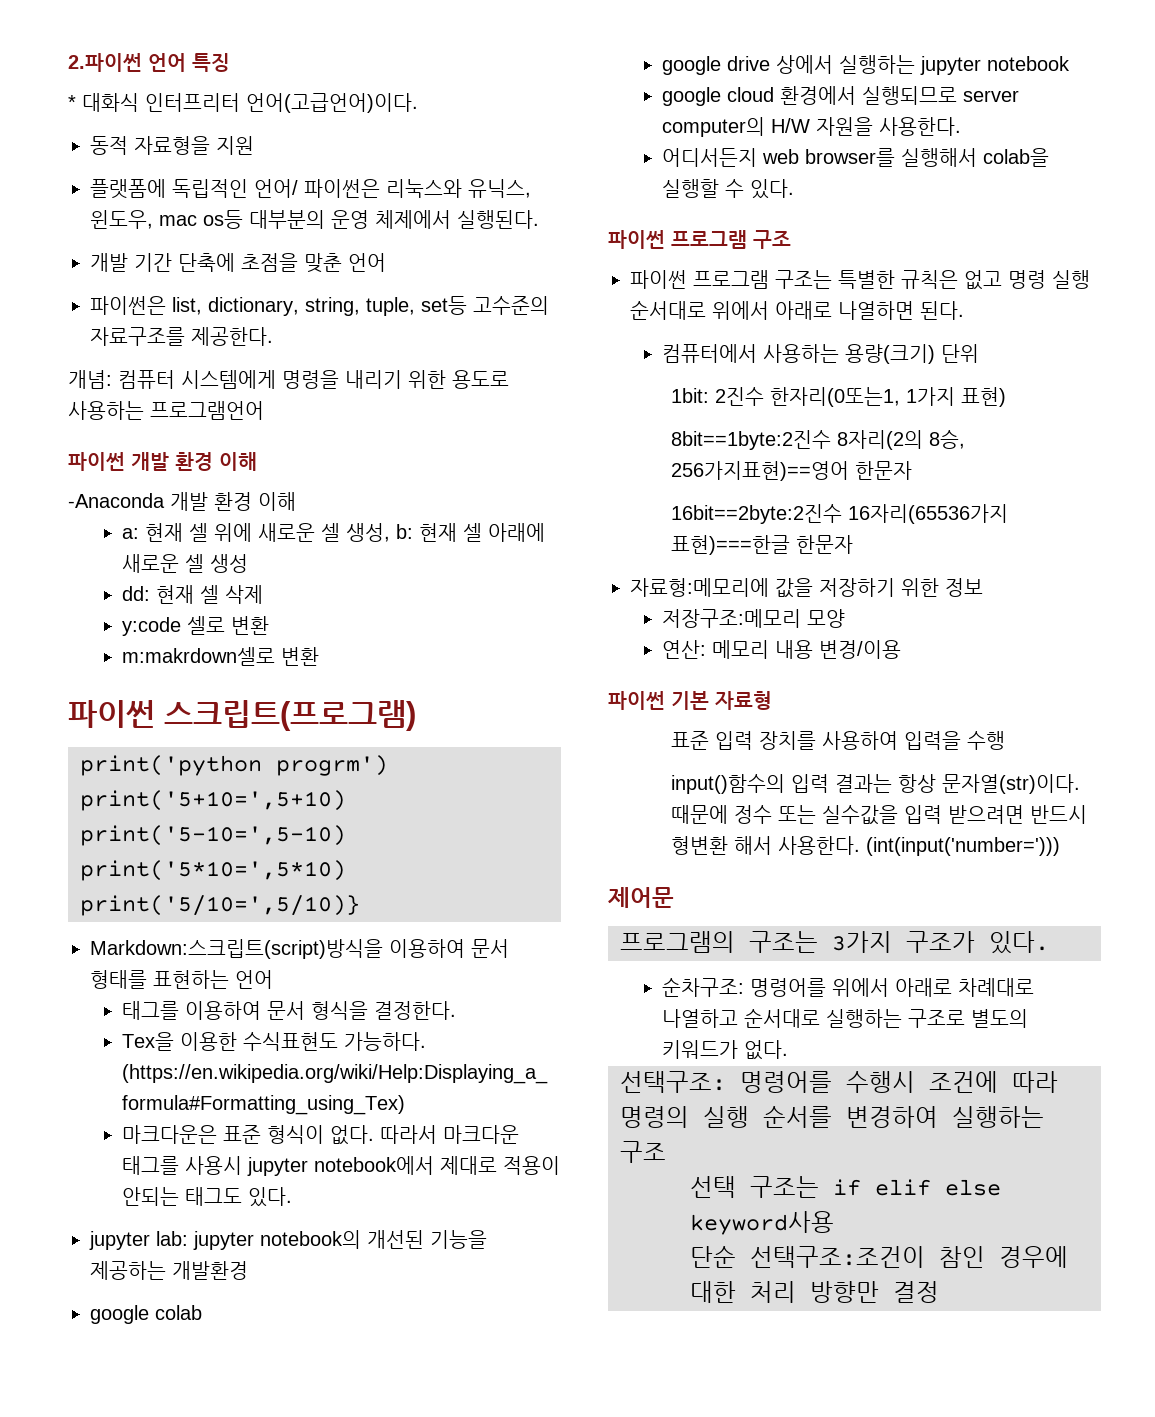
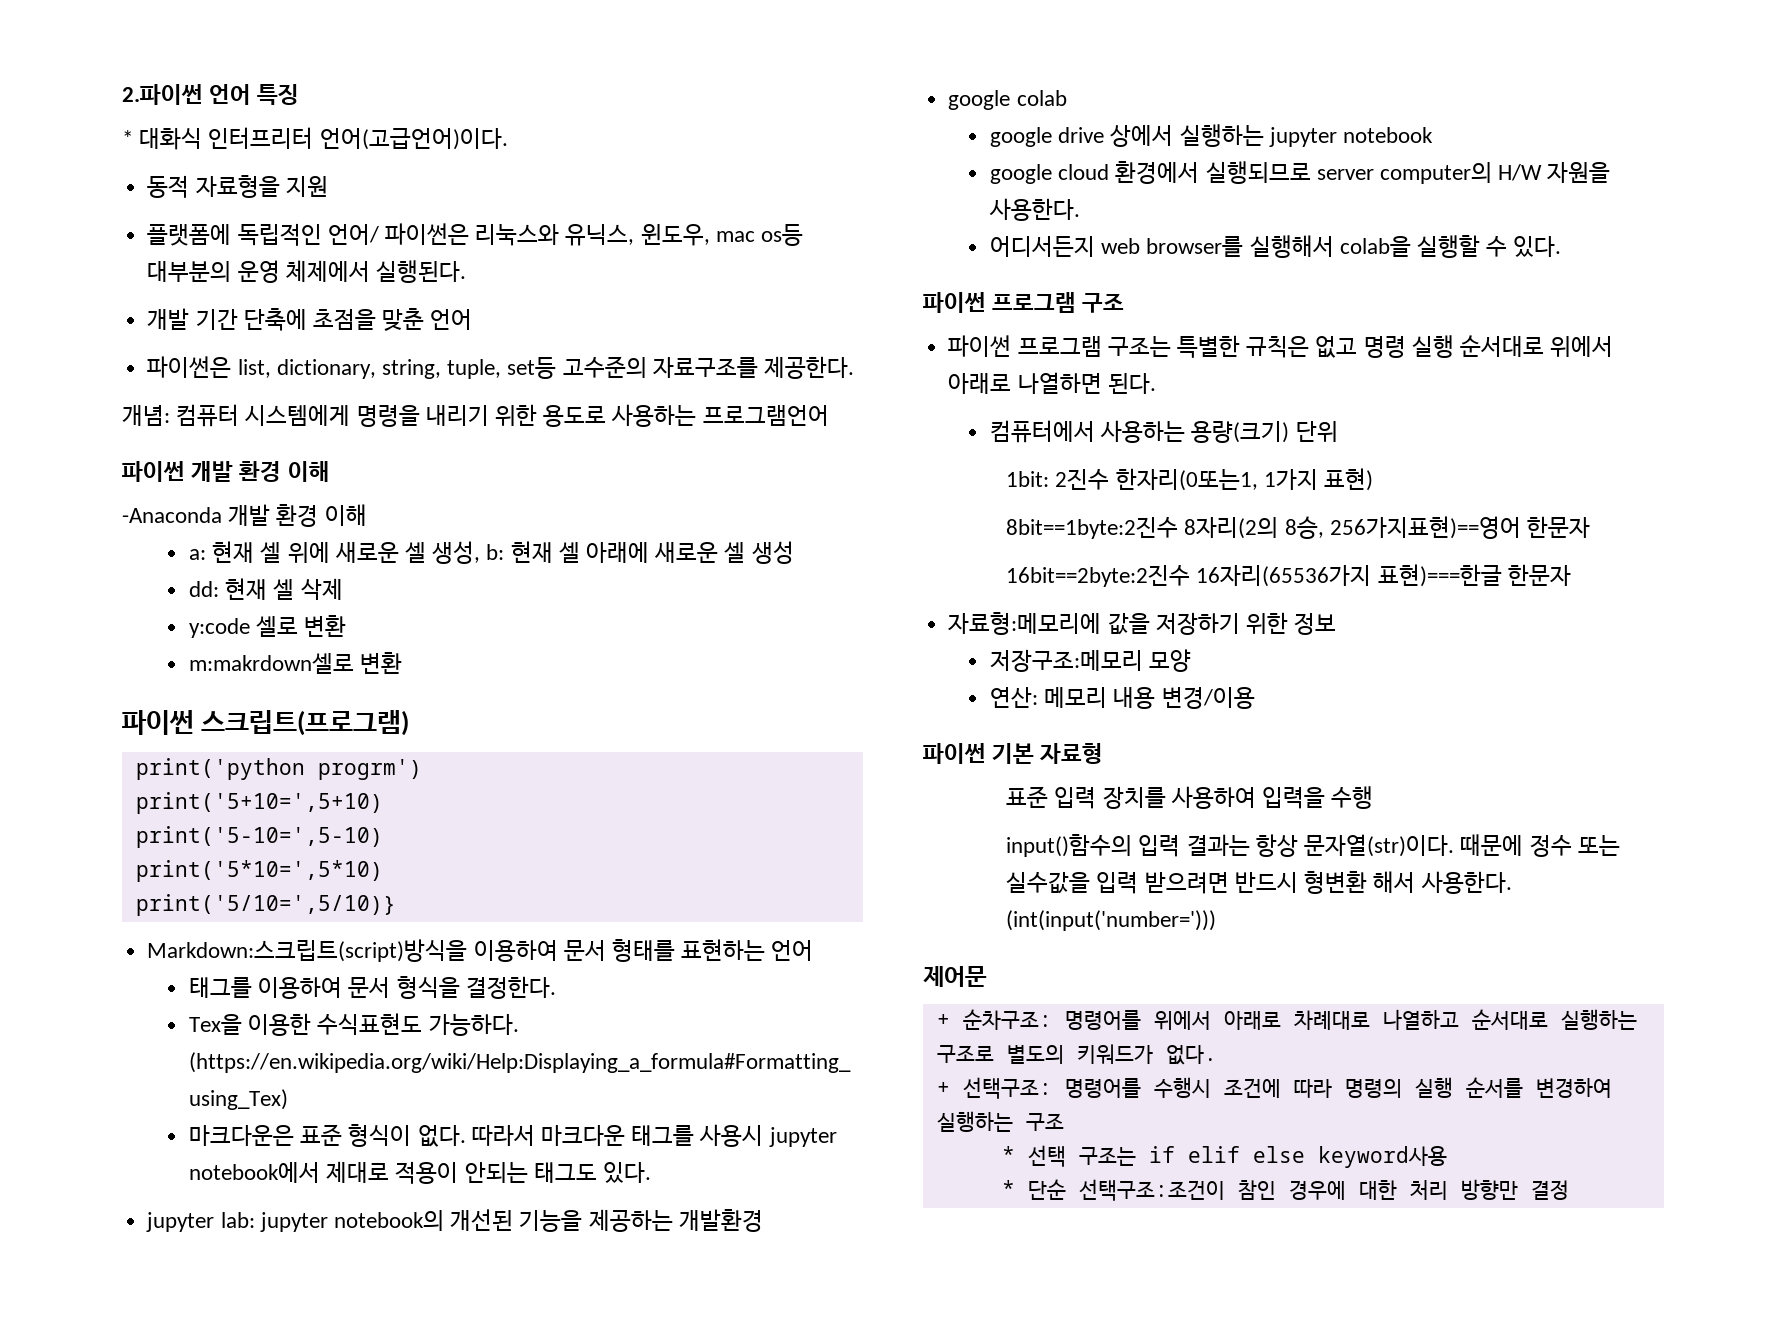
- 프로그램의 구조는 3가지 구조가 있다.
- 순차구조: 명령어를 위에서 아래로 차례대로 나열하고 순서대로 실행하는 구조로 별도의 키워드가 없다.
+ + 순차구조: 명령어를 위에서 아래로 차례대로 나열하고 순서대로 실행하는 구조로 별도의 키워드가 없다.
- 선택구조: 명령어를 수행시 조건에 따라 명령의 실행 순서를 변경하여 실행하는 구조
+ + 선택구조: 명령어를 수행시 조건에 따라 명령의 실행 순서를 변경하여 실행하는 구조
- 선택 구조는 if elif else keyword사용
+ * 선택 구조는 if elif else keyword사용
- 단순 선택구조:조건이 참인 경우에 대한 처리 방향만 결정
+ * 단순 선택구조:조건이 참인 경우에 대한 처리 방향만 결정

